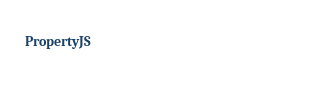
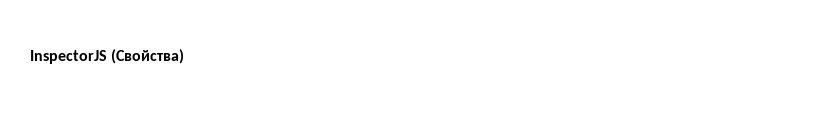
- PropertyJS
+ InspectorJS (Свойства)

